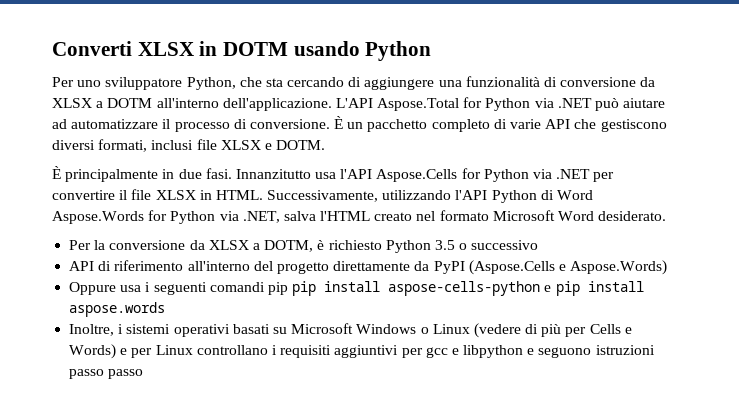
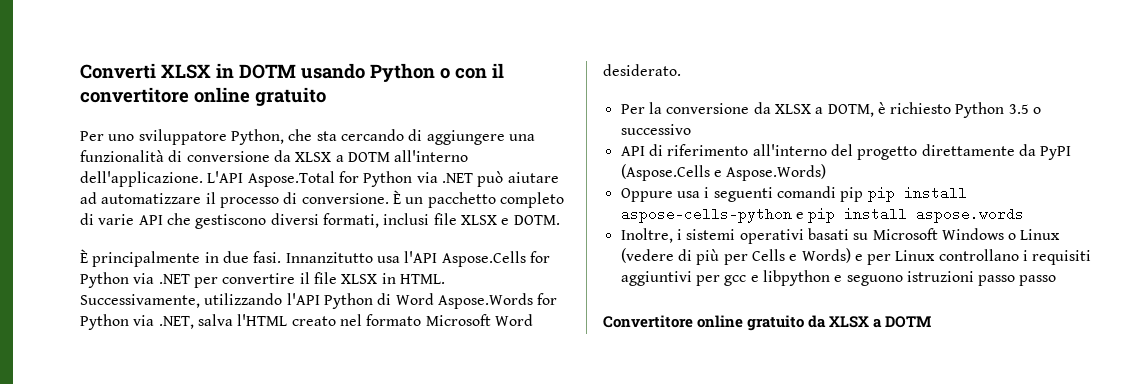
- Converti XLSX in DOTM usando Python
+ Converti XLSX in DOTM usando Python o con il convertitore online gratuito
+ Convertitore online gratuito da XLSX a DOTM

